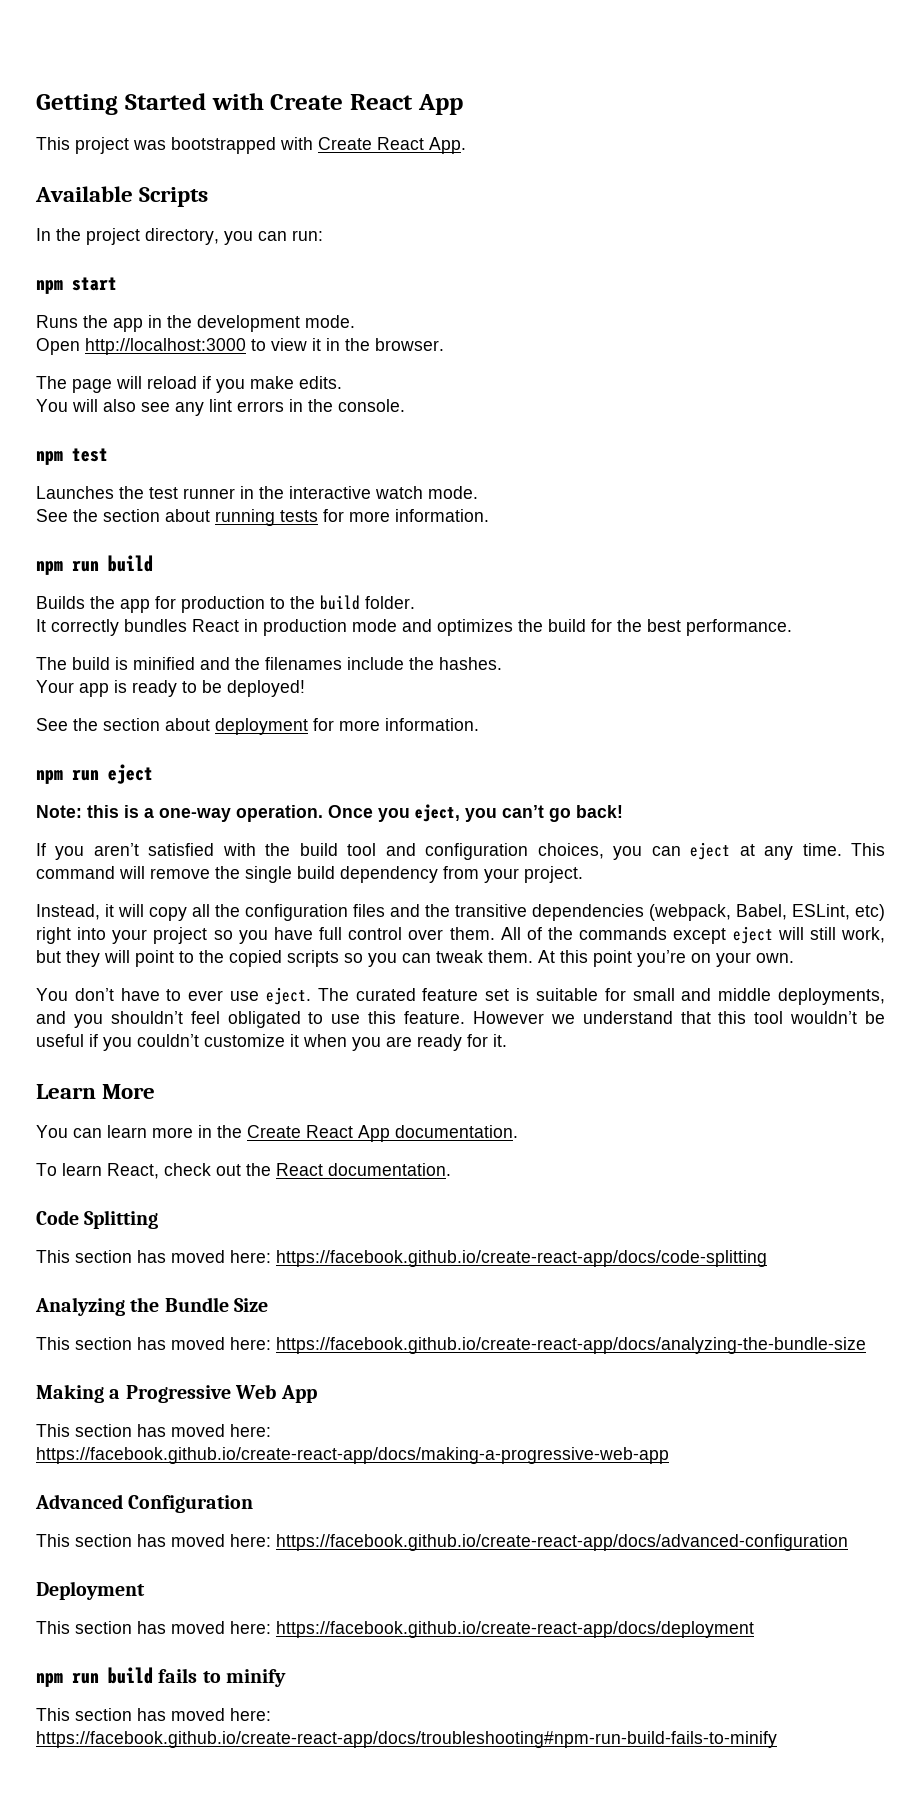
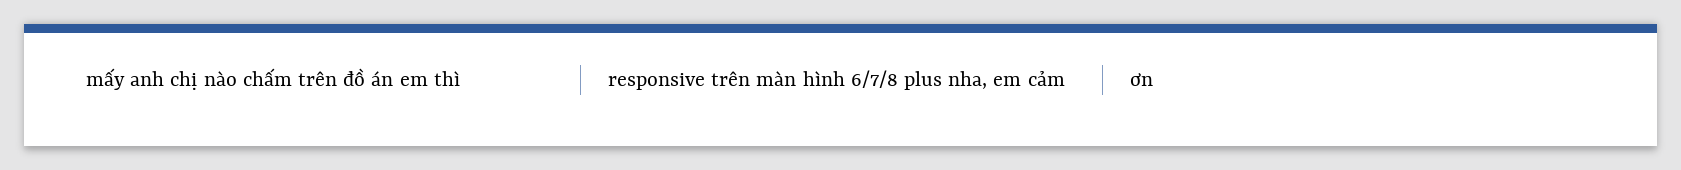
- Getting Started with Create React App
- This project was bootstrapped with Create React App.
- Available Scripts
- In the project directory, you can run:
- npm start
- Runs the app in the development mode.
- Open http://localhost:3000 to view it in the browser.
- The page will reload if you make edits.
- You will also see any lint errors in the console.
- npm test
- Launches the test runner in the interactive watch mode.
- See the section about running tests for more information.
- npm run build
- Builds the app for production to the build folder.
- It correctly bundles React in production mode and optimizes the build for the best performance.
- The build is minified and the filenames include the hashes.
- Your app is ready to be deployed!
- See the section about deployment for more information.
- npm run eject
- Note: this is a one-way operation. Once you eject, you can’t go back!
- If you aren’t satisfied with the build tool and configuration choices, you can eject at any time. This command will remove the single build dependency from your project.
- Instead, it will copy all the configuration files and the transitive dependencies (webpack, Babel, ESLint, etc) right into your project so you have full control over them. All of the commands except eject will still work, but they will point to the copied scripts so you can tweak them. At this point you’re on your own.
- You don’t have to ever use eject. The curated feature set is suitable for small and middle deployments, and you shouldn’t feel obligated to use this feature. However we understand that this tool wouldn’t be useful if you couldn’t customize it when you are ready for it.
- Learn More
- You can learn more in the Create React App documentation.
- To learn React, check out the React documentation.
- Code Splitting
- This section has moved here: https://facebook.github.io/create-react-app/docs/code-splitting
- Analyzing the Bundle Size
- This section has moved here: https://facebook.github.io/create-react-app/docs/analyzing-the-bundle-size
- Making a Progressive Web App
- This section has moved here: https://facebook.github.io/create-react-app/docs/making-a-progressive-web-app
- Advanced Configuration
- This section has moved here: https://facebook.github.io/create-react-app/docs/advanced-configuration
- Deployment
- This section has moved here: https://facebook.github.io/create-react-app/docs/deployment
- npm run build fails to minify
- This section has moved here: https://facebook.github.io/create-react-app/docs/troubleshooting#npm-run-build-fails-to-minify
+ mấy anh chị nào chấm trên đồ án em thì responsive trên màn hình 6/7/8 plus nha, em cảm ơn

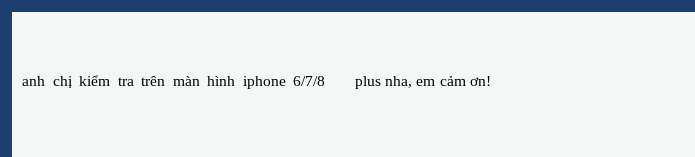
- mấy anh chị nào chấm trên đồ án em thì responsive trên màn hình 6/7/8 plus nha, em cảm ơn
+ anh chị kiểm tra trên màn hình iphone 6/7/8 plus nha, em cảm ơn!

